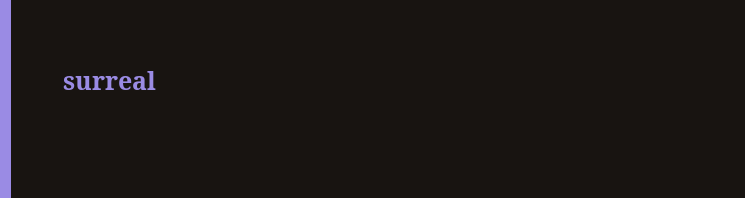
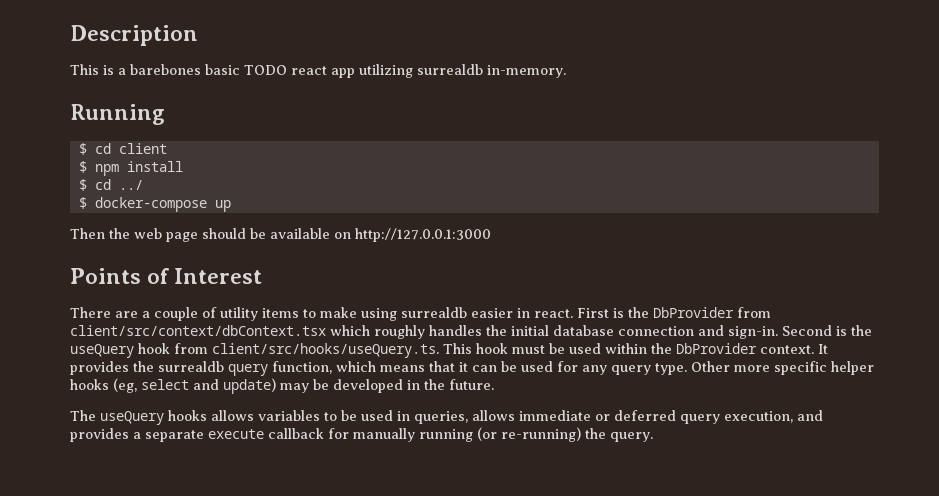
- surreal
+ Description
+ This is a barebones basic TODO react app utilizing surrealdb in-memory.
+ Running
+ $ cd client
+ $ npm install
+ $ cd ../
+ $ docker-compose up
+ Then the web page should be available on http://127.0.0.1:3000
+ Points of Interest
+ There are a couple of utility items to make using surrealdb easier in react. First is the DbProvider from client/src/context/dbContext.tsx which roughly handles the initial database connection and sign-in. Second is the useQuery hook from client/src/hooks/useQuery.ts. This hook must be used within the DbProvider context. It provides the surrealdb query function, which means that it can be used for any query type. Other more specific helper hooks (eg, select and update) may be developed in the future.
+ The useQuery hooks allows variables to be used in queries, allows immediate or deferred query execution, and provides a separate execute callback for manually running (or re-running) the query.

